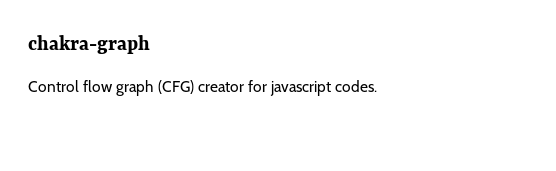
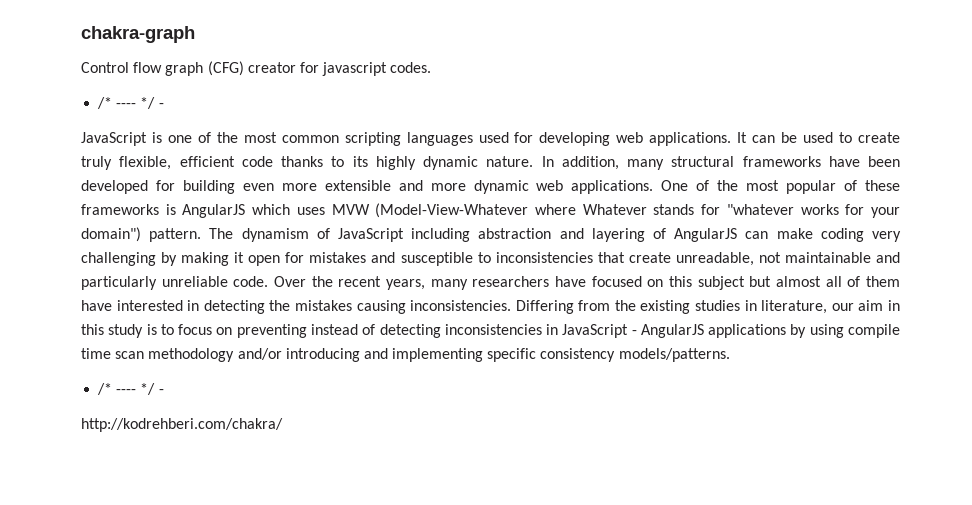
  Control flow graph (CFG) creator for javascript codes.
+ /* ---- */ -
+ JavaScript is one of the most common scripting languages used for developing web applications. It can be used to create truly flexible, efficient code thanks to its highly dynamic nature. In addition, many structural frameworks have been developed for building even more extensible and more dynamic web applications. One of the most popular of these frameworks is AngularJS which uses MVW (Model-View-Whatever where Whatever stands for "whatever works for your domain") pattern. The dynamism of JavaScript including abstraction and layering of AngularJS can make coding very challenging by making it open for mistakes and susceptible to inconsistencies that create unreadable, not maintainable and particularly unreliable code. Over the recent years, many researchers have focused on this subject but almost all of them have interested in detecting the mistakes causing inconsistencies. Differing from the existing studies in literature, our aim in this study is to focus on preventing instead of detecting inconsistencies in JavaScript - AngularJS applications by using compile time scan methodology and/or introducing and implementing specific consistency models/patterns.
+ /* ---- */ -
+ http://kodrehberi.com/chakra/

